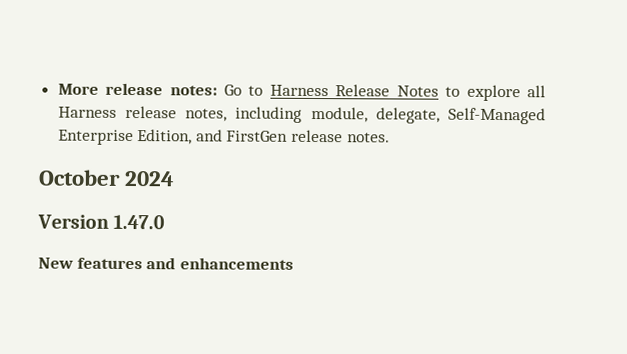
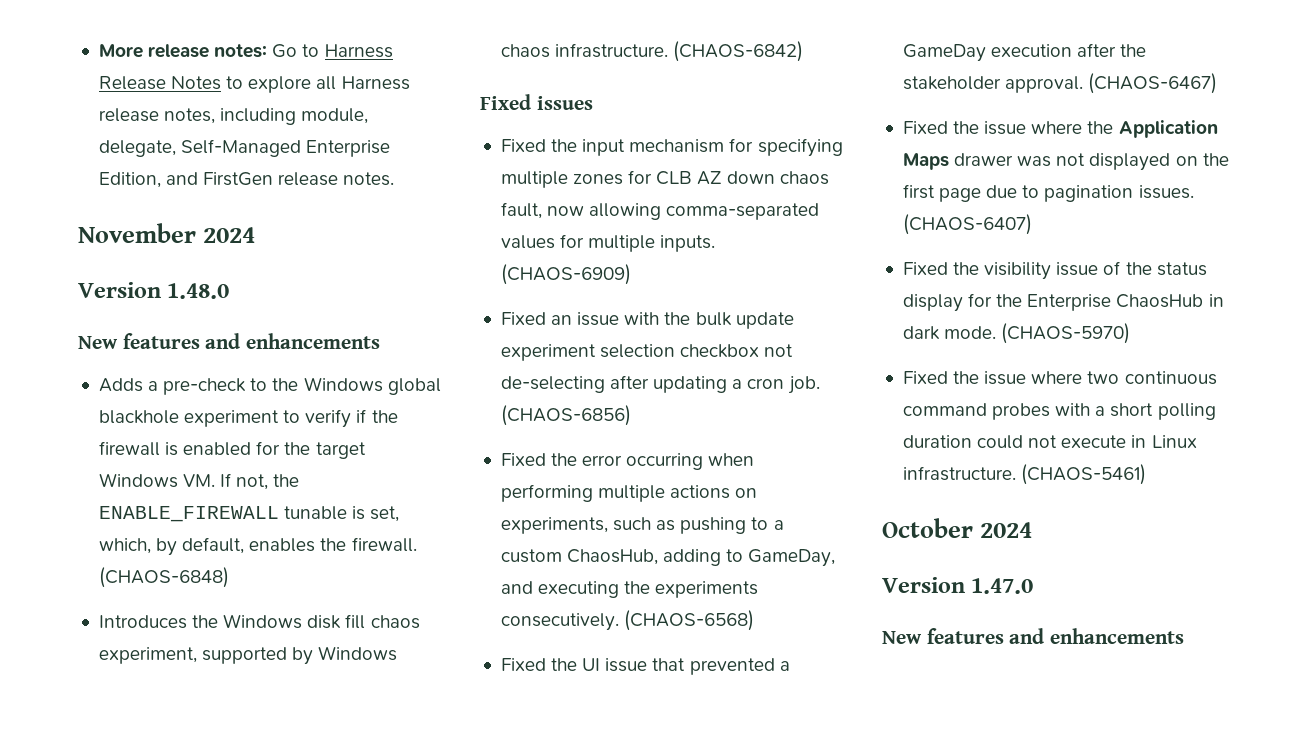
+ November 2024
+ Version 1.48.0
+ New features and enhancements
+ Adds a pre-check to the Windows global blackhole experiment to verify if the firewall is enabled for the target Windows VM. If not, the ENABLE_FIREWALL tunable is set, which, by default, enables the firewall. (CHAOS-6848)
+ Introduces the Windows disk fill chaos experiment, supported by Windows chaos infrastructure. (CHAOS-6842)
+ Fixed issues
+ Fixed the input mechanism for specifying multiple zones for CLB AZ down chaos fault, now allowing comma-separated values for multiple inputs. (CHAOS-6909)
+ Fixed an issue with the bulk update experiment selection checkbox not de-selecting after updating a cron job. (CHAOS-6856)
+ Fixed the error occurring when performing multiple actions on experiments, such as pushing to a custom ChaosHub, adding to GameDay, and executing the experiments consecutively. (CHAOS-6568)
+ Fixed the UI issue that prevented a GameDay execution after the stakeholder approval. (CHAOS-6467)
+ Fixed the issue where the Application Maps drawer was not displayed on the first page due to pagination issues. (CHAOS-6407)
+ Fixed the visibility issue of the status display for the Enterprise ChaosHub in dark mode. (CHAOS-5970)
+ Fixed the issue where two continuous command probes with a short polling duration could not execute in Linux infrastructure. (CHAOS-5461)

